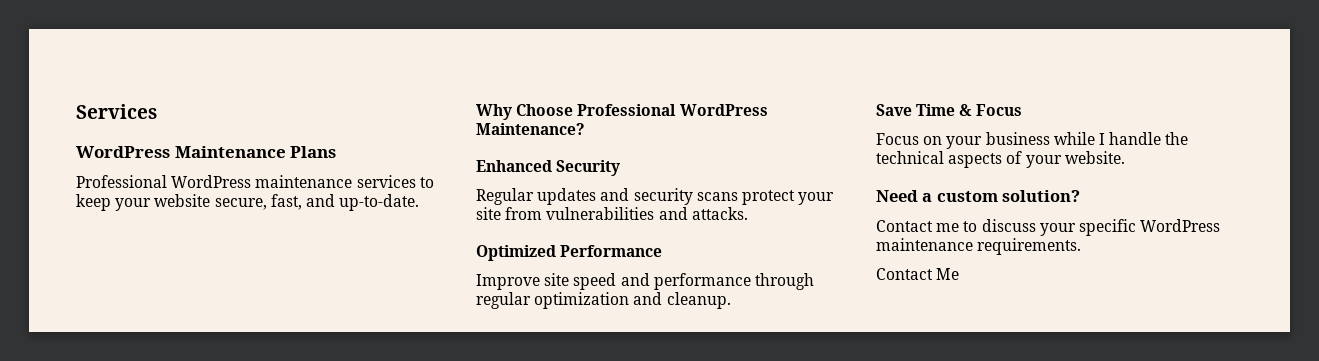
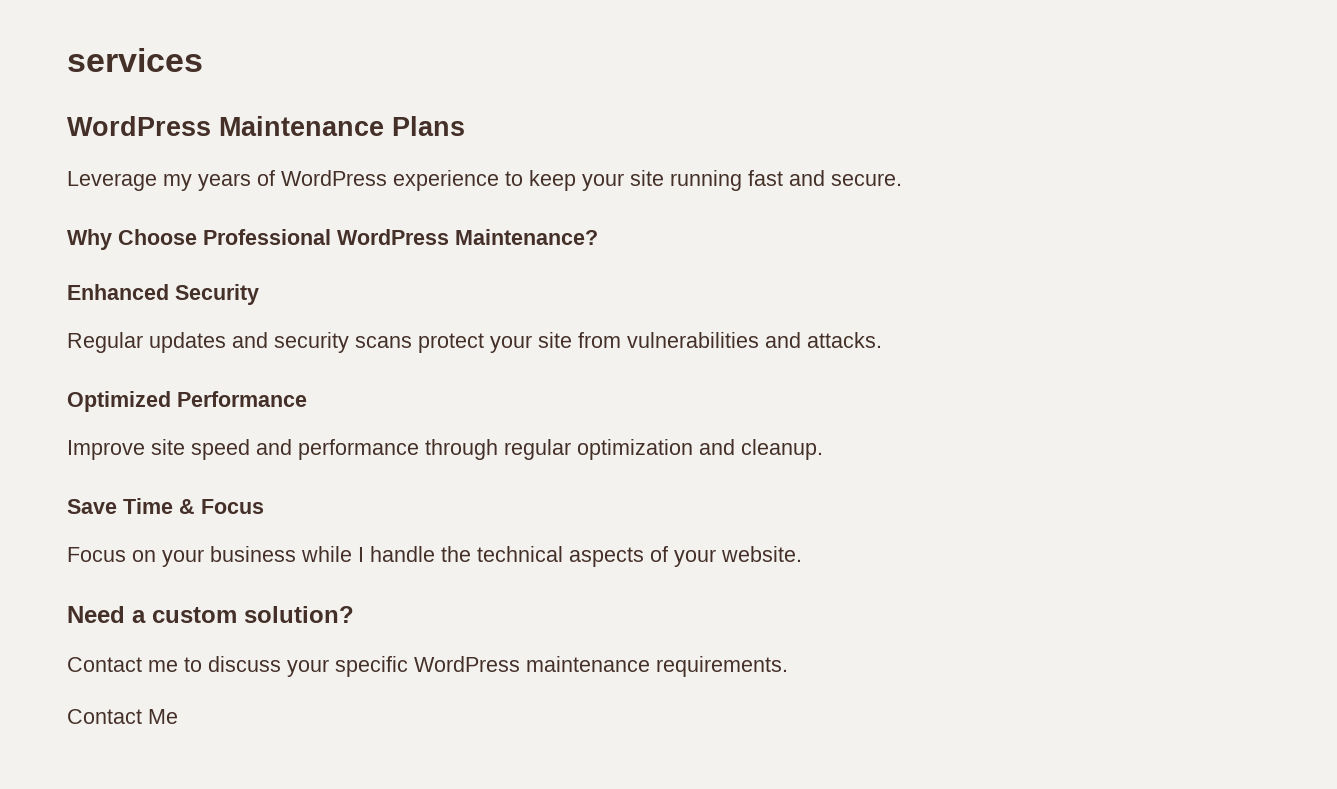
- Services
+ services
- Professional WordPress maintenance services to keep your website secure, fast, and up-to-date.
+ Leverage my years of WordPress experience to keep your site running fast and secure.

